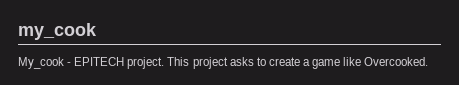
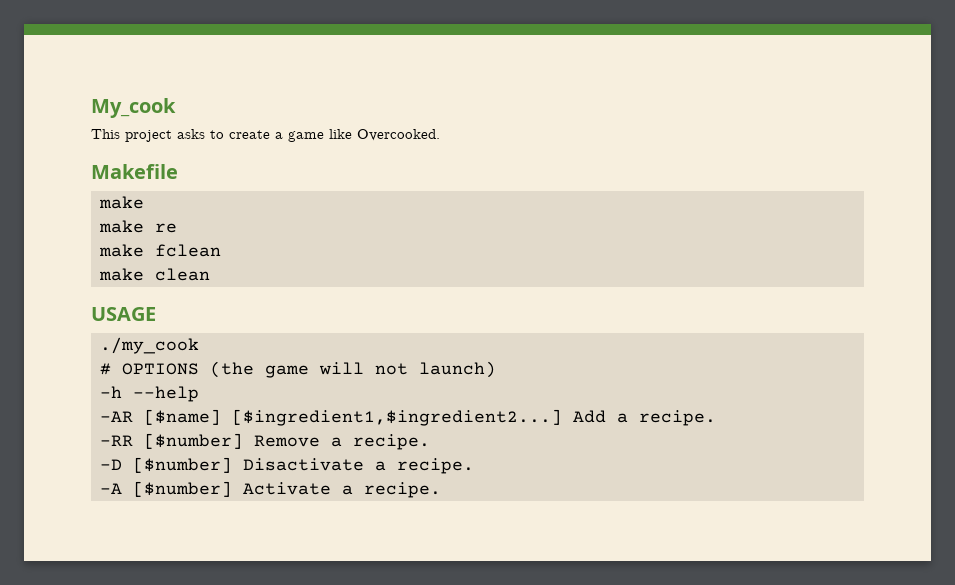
- my_cook
- My_cook - EPITECH project. This project asks to create a game like Overcooked.
+ My_cook
+ This project asks to create a game like Overcooked.
+ Makefile
+ make
+ make re
+ make fclean
+ make clean
+ USAGE
+ ./my_cook
+ # OPTIONS (the game will not launch)
+ -h --help
+ -AR [$name] [$ingredient1,$ingredient2...] Add a recipe.
+ -RR [$number] Remove a recipe.
+ -D [$number] Disactivate a recipe.
+ -A [$number] Activate a recipe.

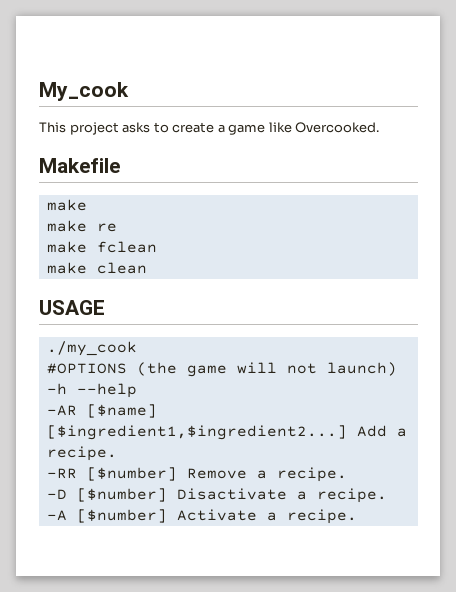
- # OPTIONS (the game will not launch)
+ #OPTIONS (the game will not launch)

